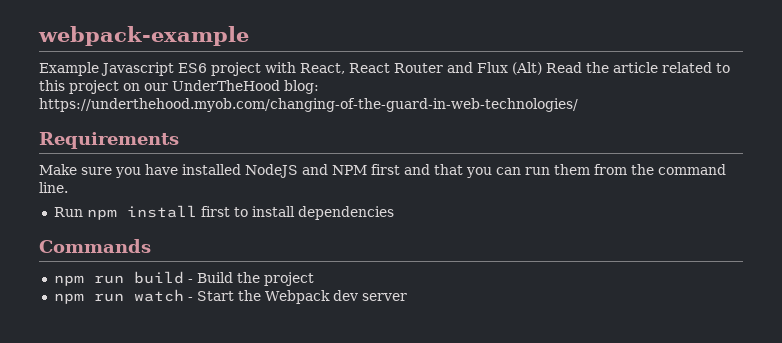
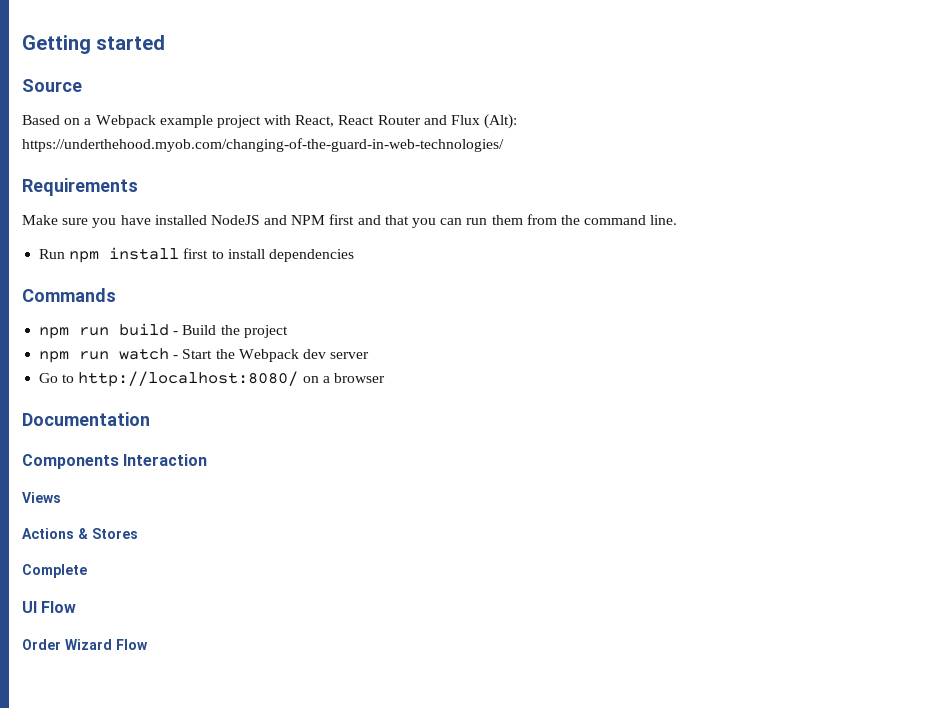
- webpack-example
- Example Javascript ES6 project with React, React Router and Flux (Alt) Read the article related to this project on our UnderTheHood blog: https://underthehood.myob.com/changing-of-the-guard-in-web-technologies/
+ Getting started
+ Source
+ Based on a Webpack example project with React, React Router and Flux (Alt): https://underthehood.myob.com/changing-of-the-guard-in-web-technologies/
+ Go to http://localhost:8080/ on a browser
+ Documentation
+ Components Interaction
+ Views
+ Actions & Stores
+ Complete
+ UI Flow
+ Order Wizard Flow

